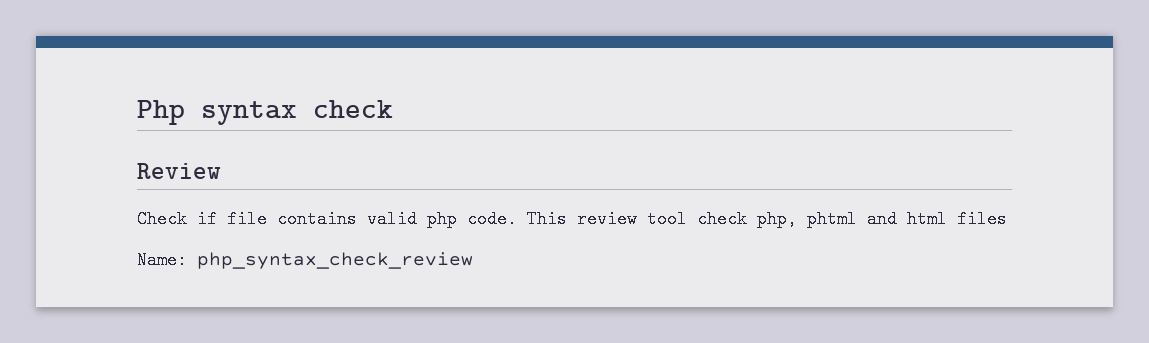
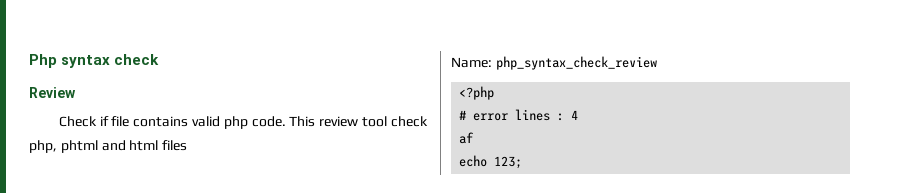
+ <?php
+ # error lines : 4
+ af
+ echo 123;

